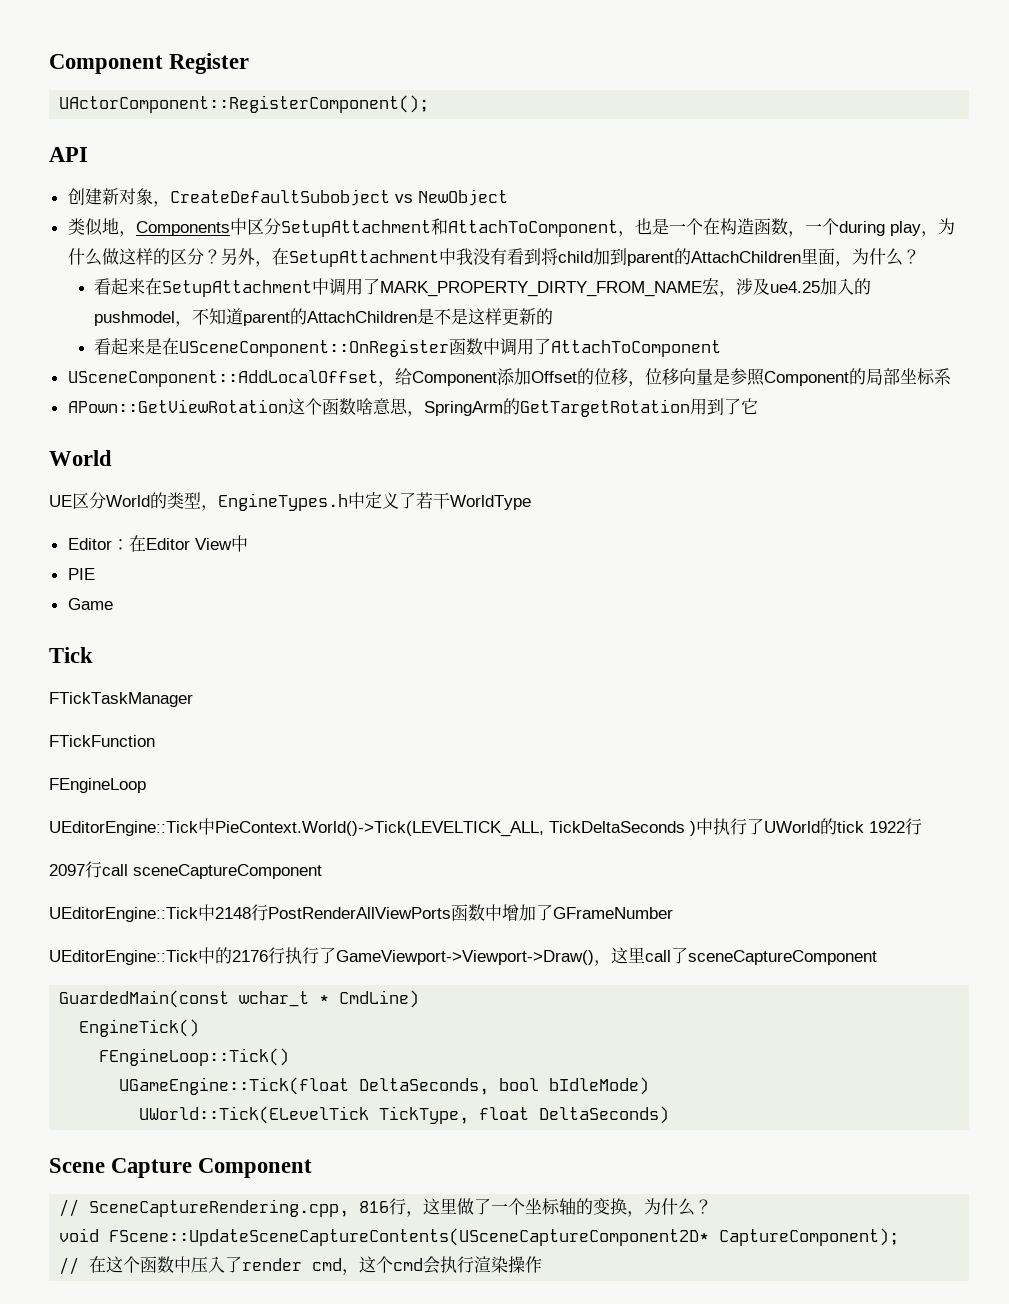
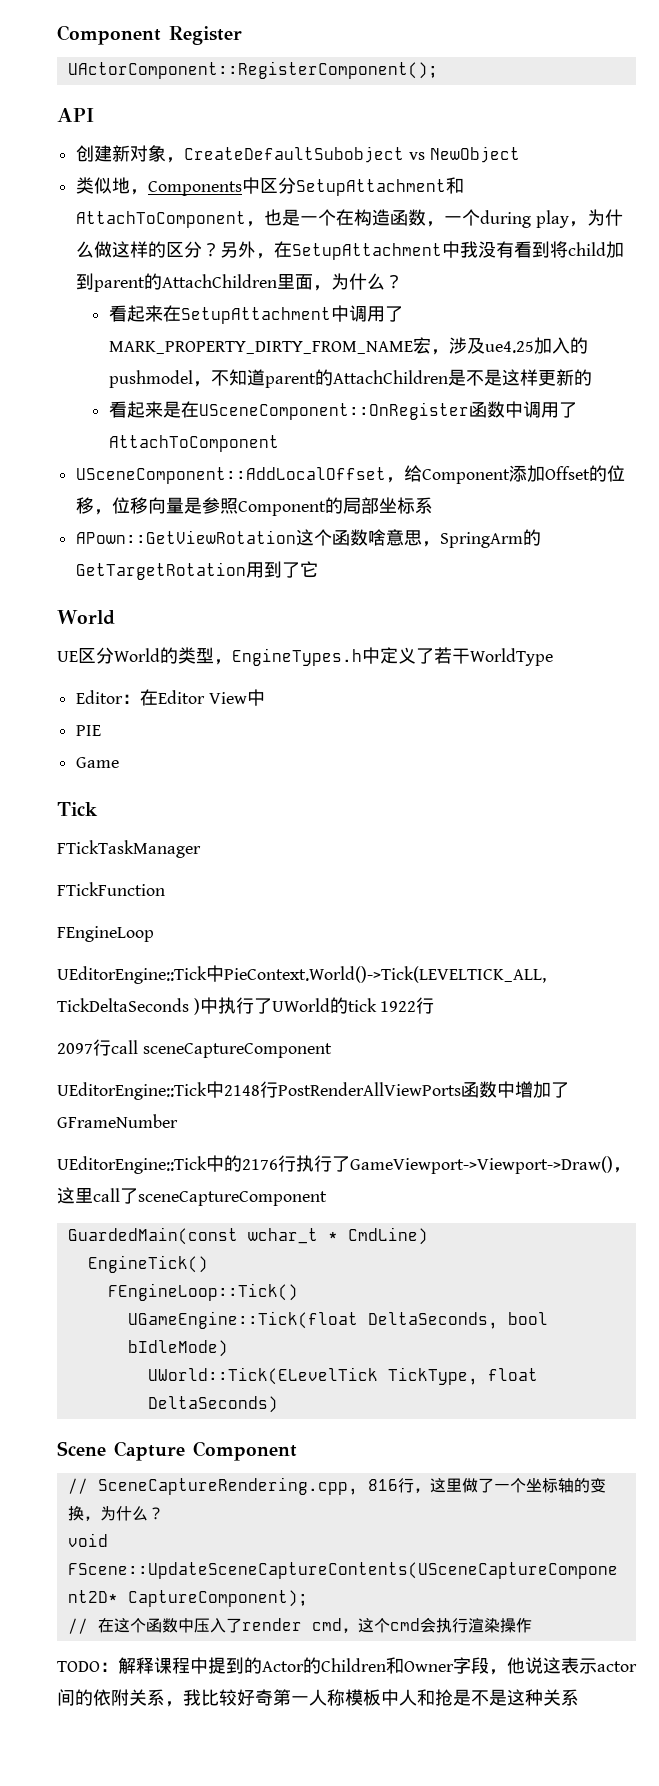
+ TODO：解释课程中提到的Actor的Children和Owner字段，他说这表示actor间的依附关系，我比较好奇第一人称模板中人和抢是不是这种关系

